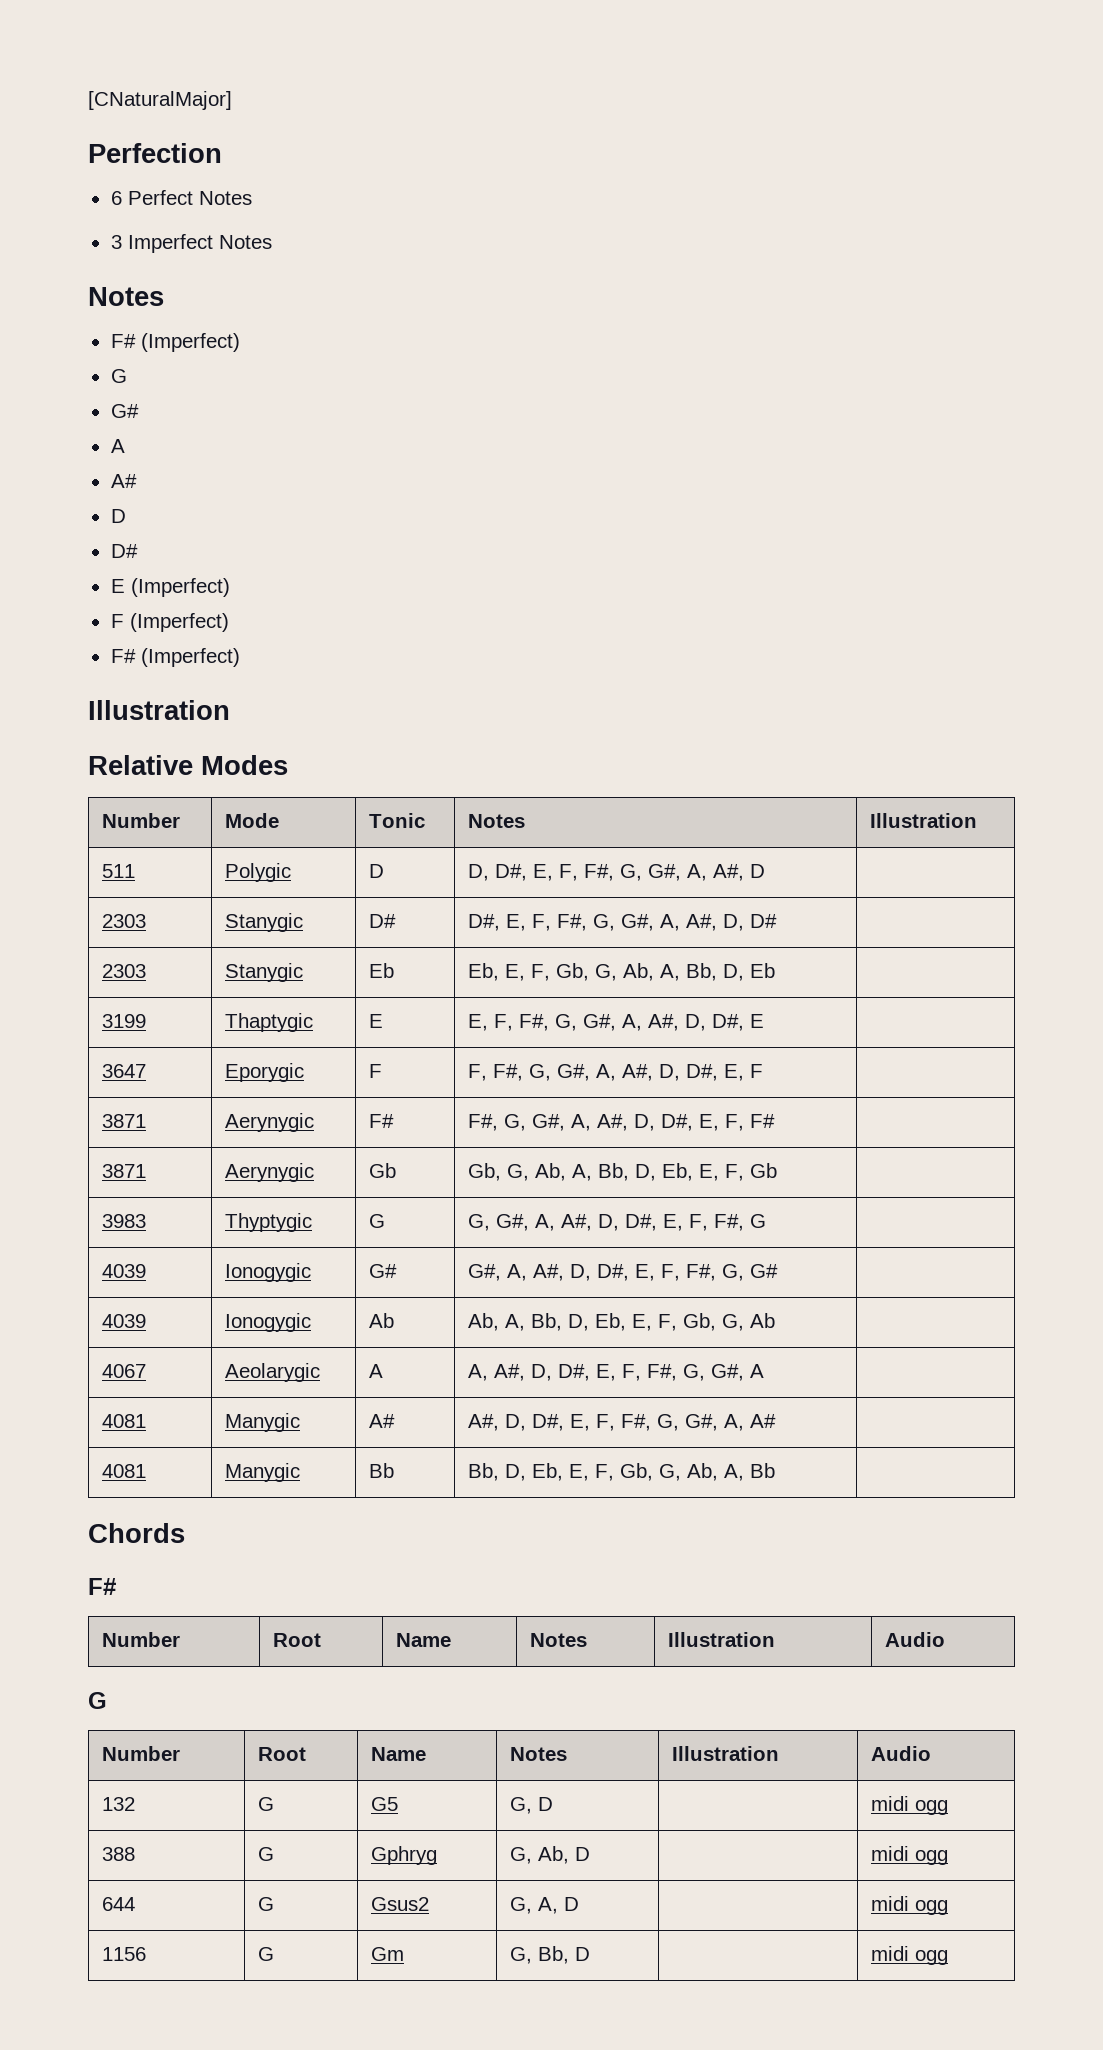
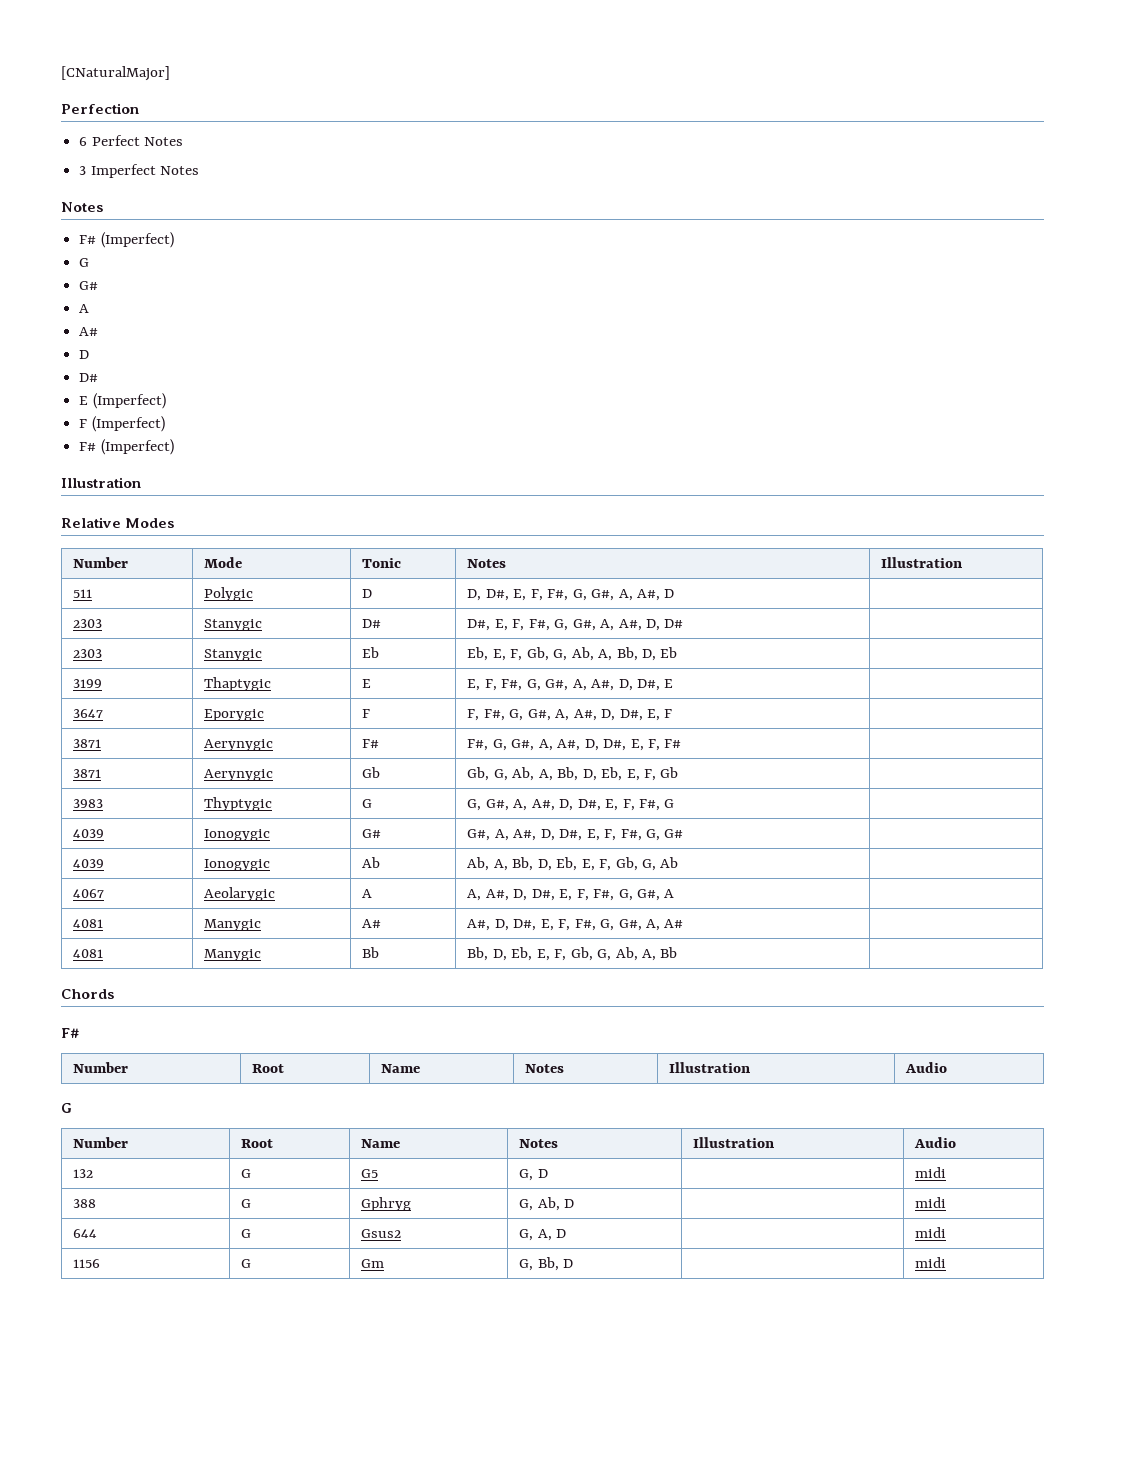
- 132 | G | G5 | G, D | | midi ogg
+ 132 | G | G5 | G, D | | midi
- 388 | G | Gphryg | G, Ab, D | | midi ogg
+ 388 | G | Gphryg | G, Ab, D | | midi
- 644 | G | Gsus2 | G, A, D | | midi ogg
+ 644 | G | Gsus2 | G, A, D | | midi
- 1156 | G | Gm | G, Bb, D | | midi ogg
+ 1156 | G | Gm | G, Bb, D | | midi

